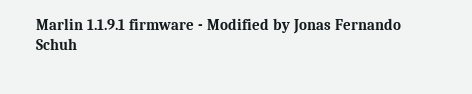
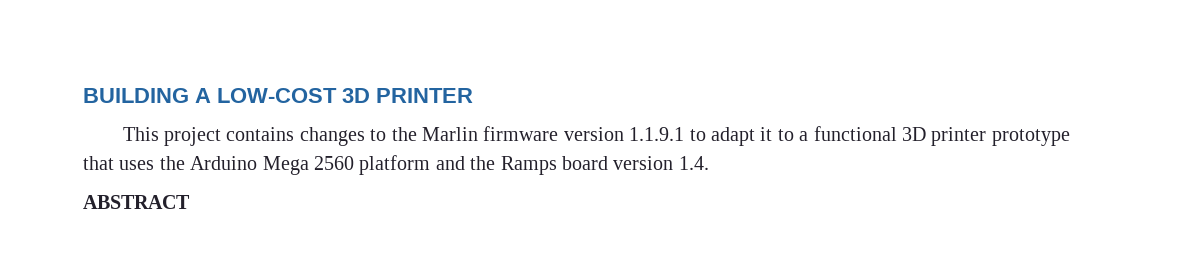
- Marlin 1.1.9.1 firmware - Modified by Jonas Fernando Schuh
+ BUILDING A LOW-COST 3D PRINTER
+ This project contains changes to the Marlin firmware version 1.1.9.1 to adapt it to a functional 3D printer prototype that uses the Arduino Mega 2560 platform and the Ramps board version 1.4.
+ ABSTRACT

